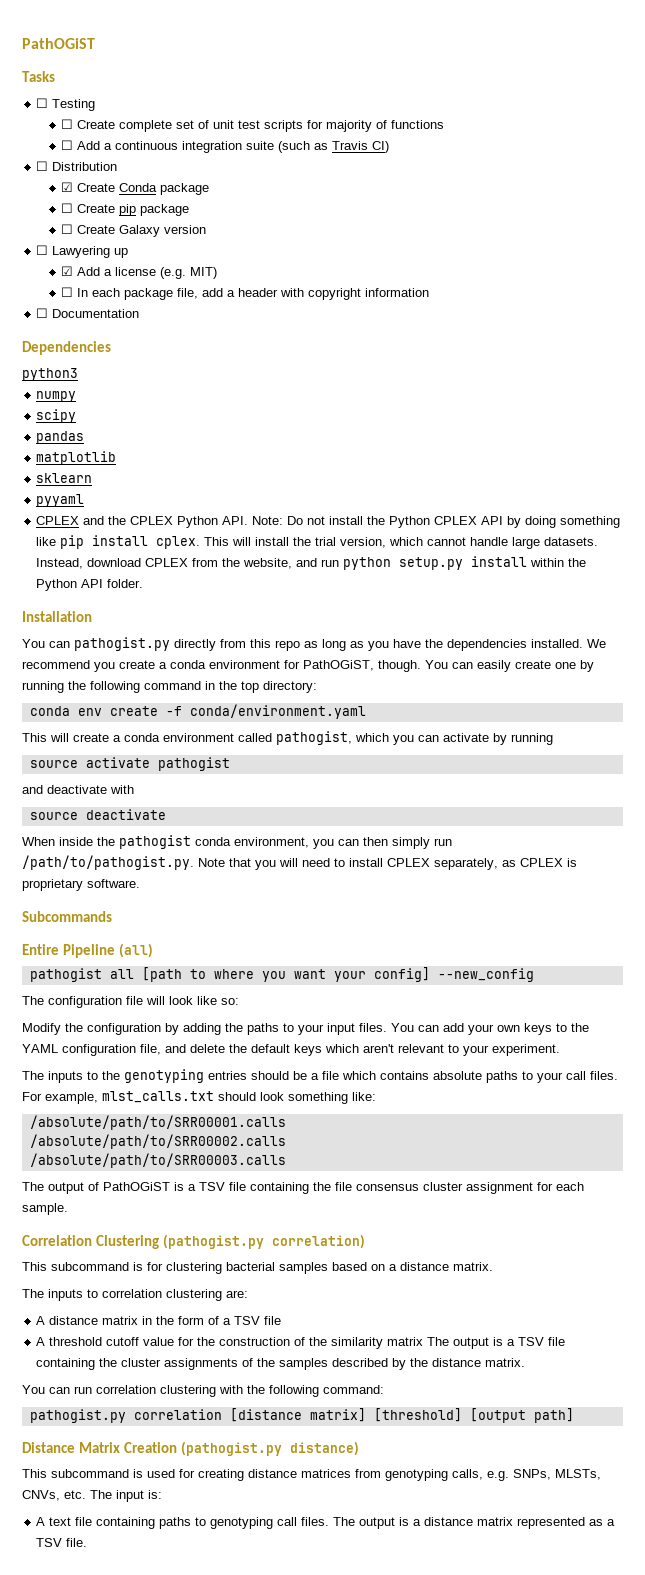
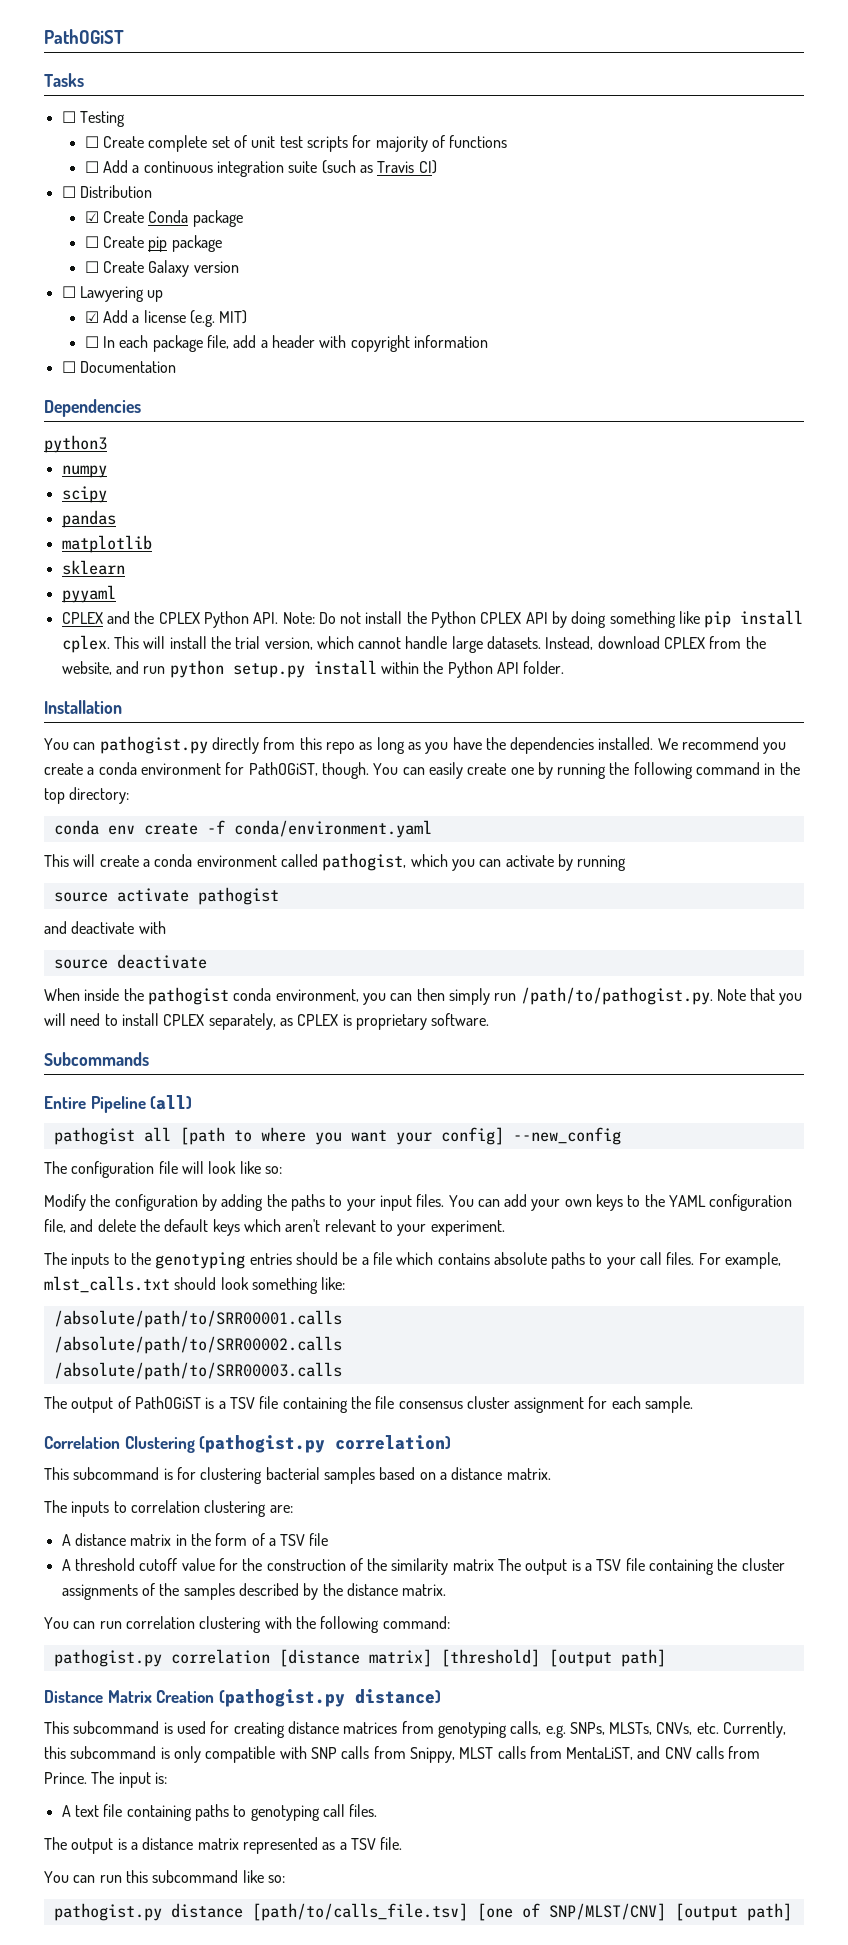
- This subcommand is used for creating distance matrices from genotyping calls, e.g. SNPs, MLSTs, CNVs, etc. The input is:
+ This subcommand is used for creating distance matrices from genotyping calls, e.g. SNPs, MLSTs, CNVs, etc. Currently, this subcommand is only compatible with SNP calls from Snippy, MLST calls from MentaLiST, and CNV calls from Prince. The input is:
- A text file containing paths to genotyping call files. The output is a distance matrix represented as a TSV file.
+ A text file containing paths to genotyping call files.
+ The output is a distance matrix represented as a TSV file.
+ You can run this subcommand like so:
+ pathogist.py distance [path/to/calls_file.tsv] [one of SNP/MLST/CNV] [output path]

